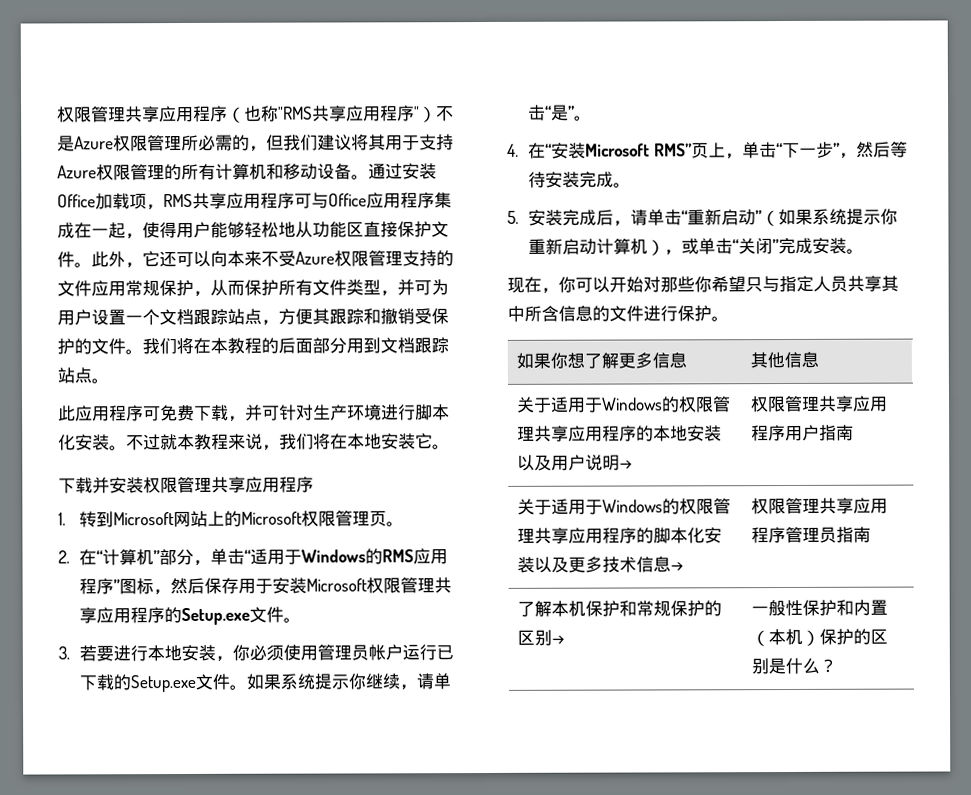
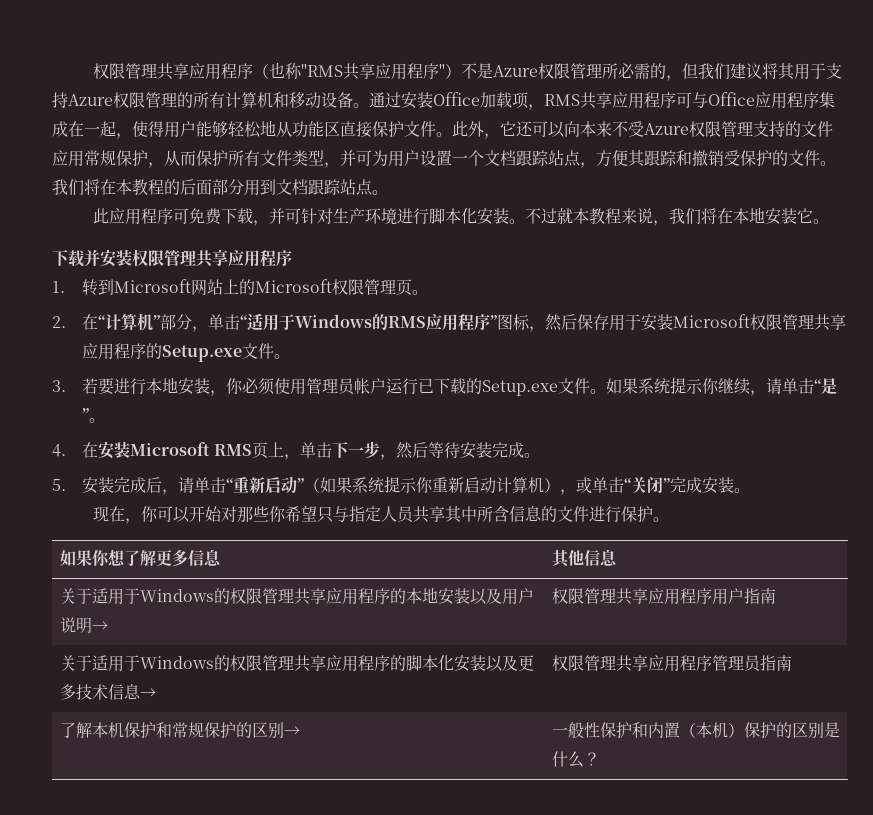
- 4.在“安装Microsoft RMS”页上，单击“下一步”，然后等待安装完成。
+ 4.在安装Microsoft RMS页上，单击下一步，然后等待安装完成。

